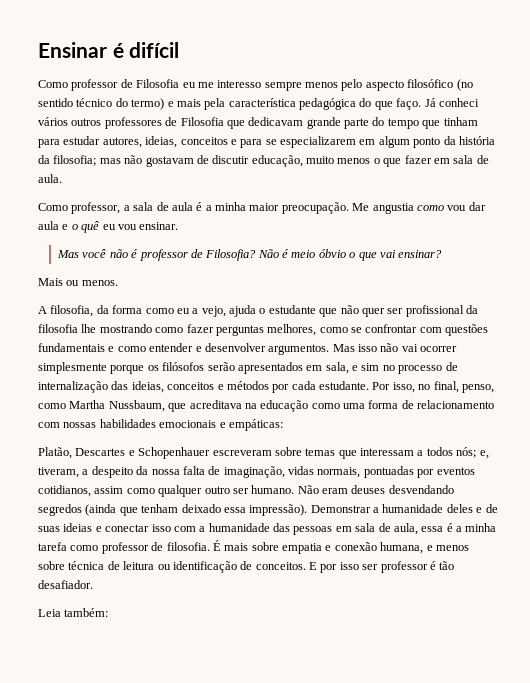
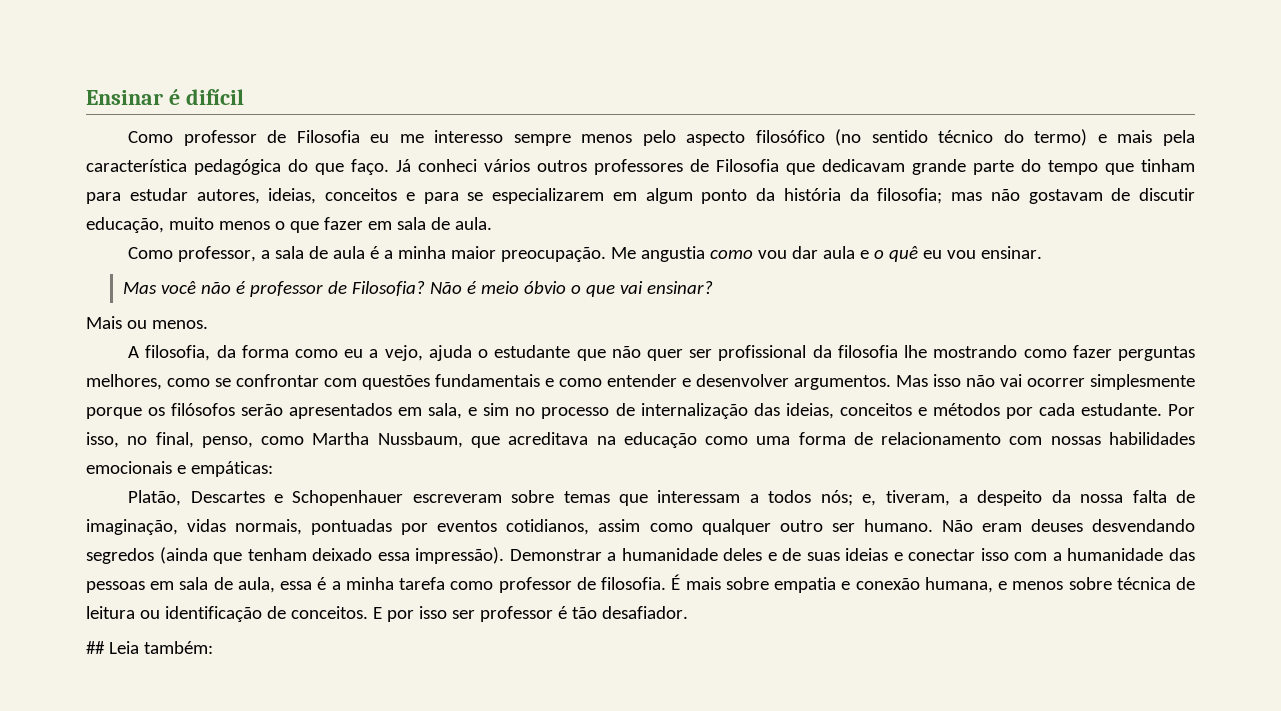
- Leia também:
+ ## Leia também:

